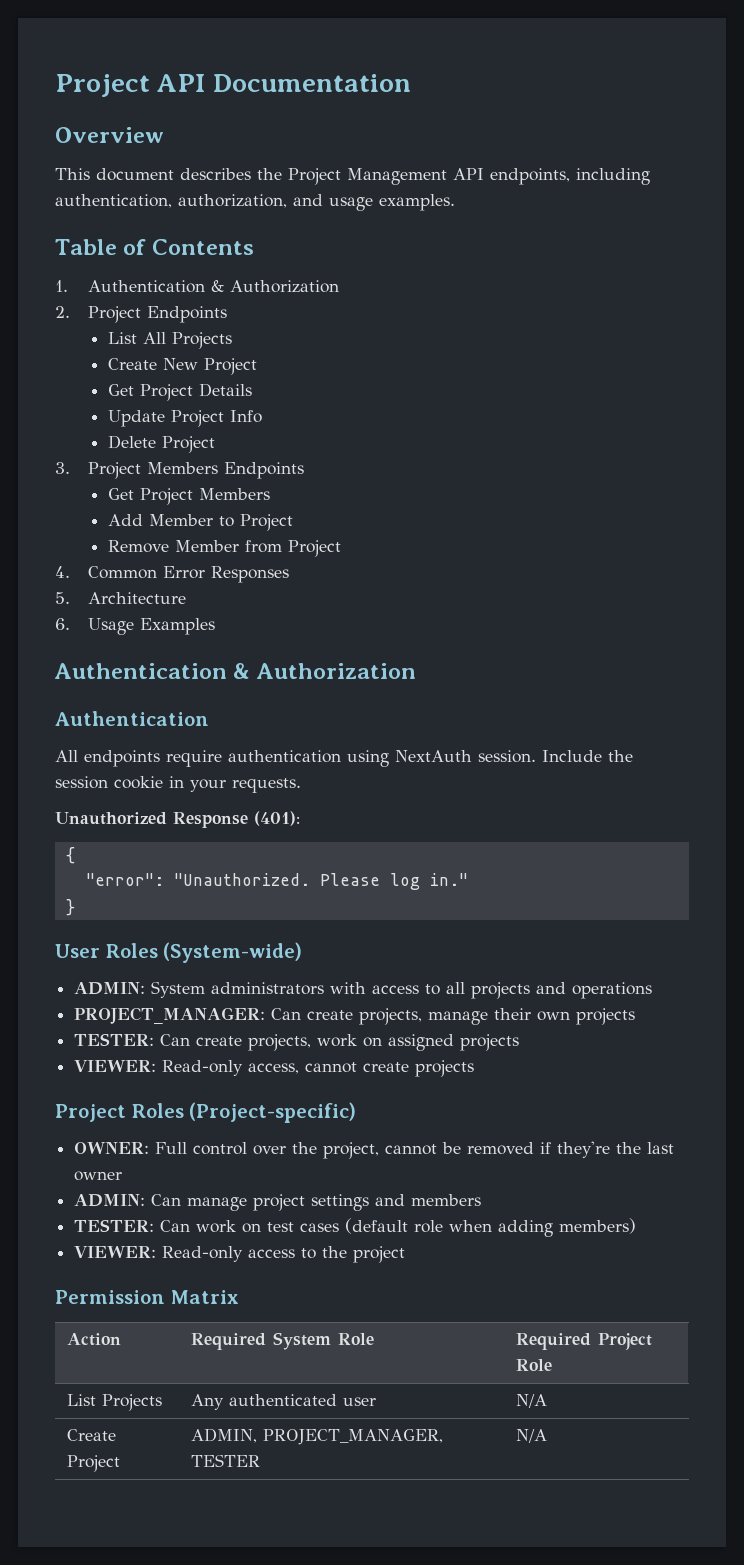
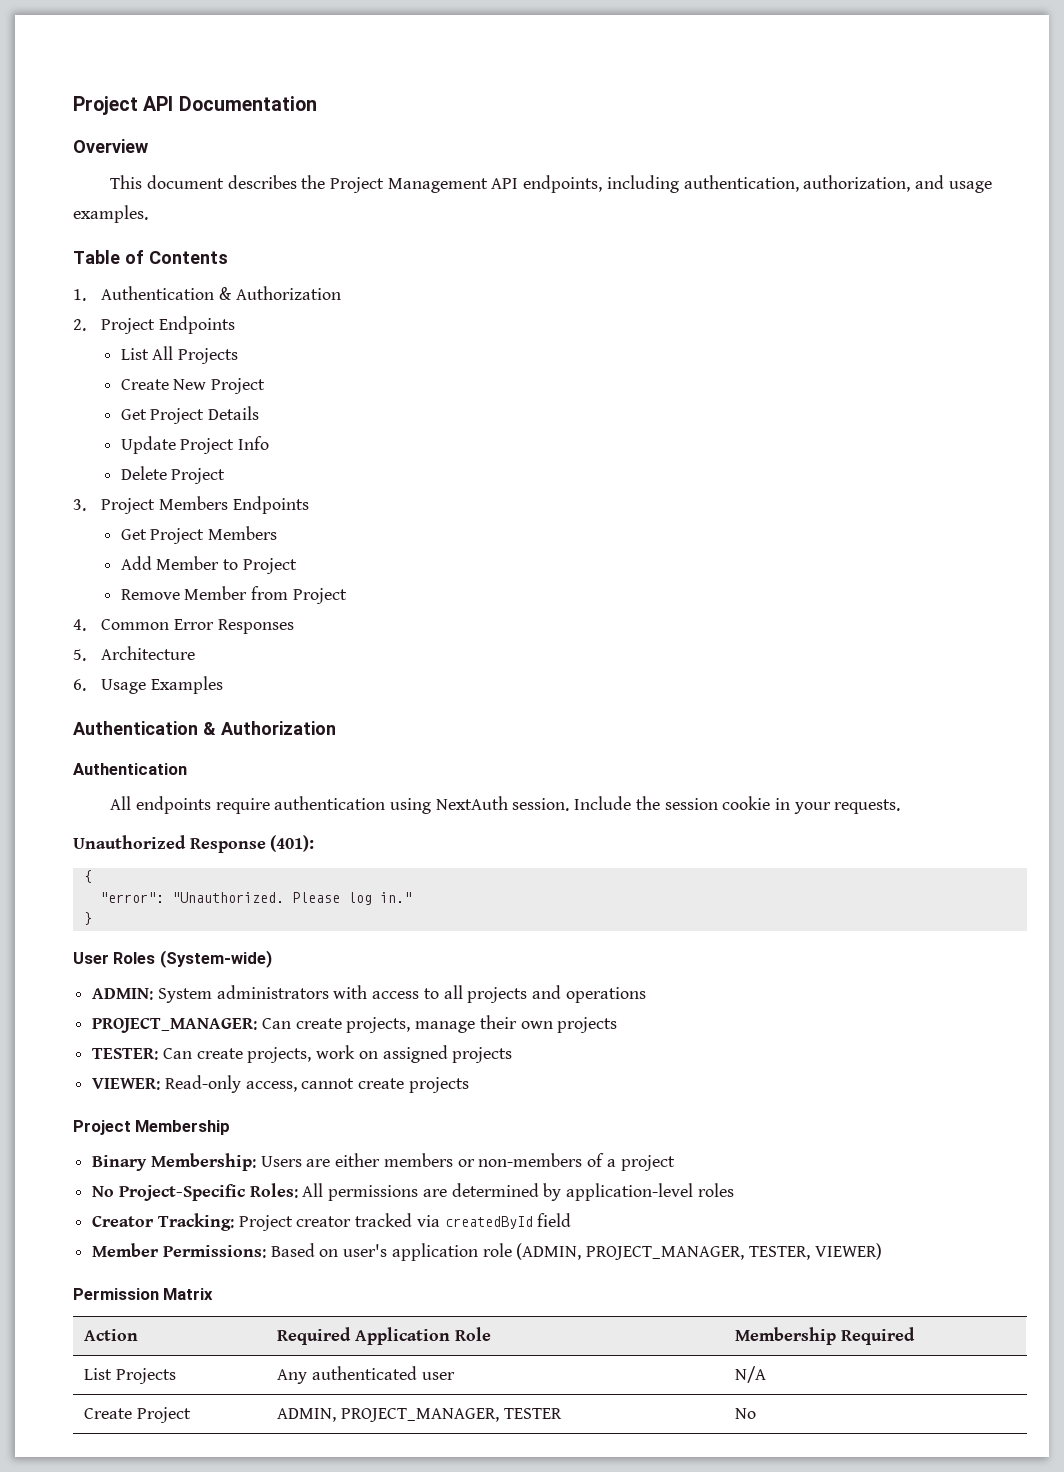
- Project Roles (Project-specific)
- OWNER: Full control over the project, cannot be removed if they're the last owner
- ADMIN: Can manage project settings and members
- TESTER: Can work on test cases (default role when adding members)
- VIEWER: Read-only access to the project
+ Project Membership
+ Binary Membership: Users are either members or non-members of a project
+ No Project-Specific Roles: All permissions are determined by application-level roles
+ Creator Tracking: Project creator tracked via createdById field
+ Member Permissions: Based on user's application role (ADMIN, PROJECT_MANAGER, TESTER, VIEWER)
- Action | Required System Role | Required Project Role
+ Action | Required Application Role | Membership Required
- Create Project | ADMIN, PROJECT_MANAGER, TESTER | N/A
+ Create Project | ADMIN, PROJECT_MANAGER, TESTER | No

